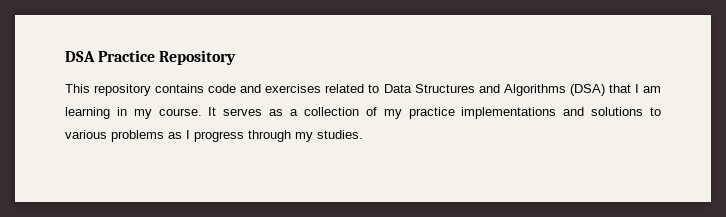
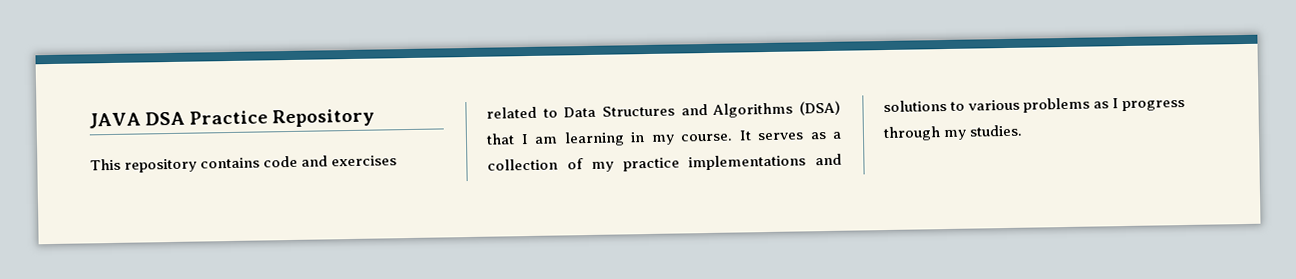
- DSA Practice Repository
+ JAVA DSA Practice Repository

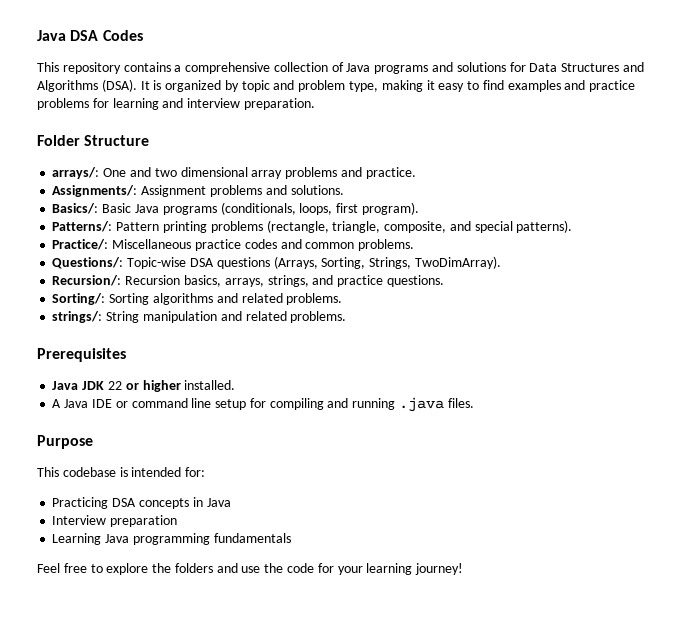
- JAVA DSA Practice Repository
+ Java DSA Codes
- This repository contains code and exercises related to Data Structures and Algorithms (DSA) that I am learning in my course. It serves as a collection of my practice implementations and solutions to various problems as I progress through my studies.
+ This repository contains a comprehensive collection of Java programs and solutions for Data Structures and Algorithms (DSA). It is organized by topic and problem type, making it easy to find examples and practice problems for learning and interview preparation.
+ Folder Structure
+ arrays/: One and two dimensional array problems and practice.
+ Assignments/: Assignment problems and solutions.
+ Basics/: Basic Java programs (conditionals, loops, first program).
+ Patterns/: Pattern printing problems (rectangle, triangle, composite, and special patterns).
+ Practice/: Miscellaneous practice codes and common problems.
+ Questions/: Topic-wise DSA questions (Arrays, Sorting, Strings, TwoDimArray).
+ Recursion/: Recursion basics, arrays, strings, and practice questions.
+ Sorting/: Sorting algorithms and related problems.
+ strings/: String manipulation and related problems.
+ Prerequisites
+ Java JDK 22 or higher installed.
+ A Java IDE or command line setup for compiling and running .java files.
+ Purpose
+ This codebase is intended for:
+ Practicing DSA concepts in Java
+ Interview preparation
+ Learning Java programming fundamentals
+ Feel free to explore the folders and use the code for your learning journey!

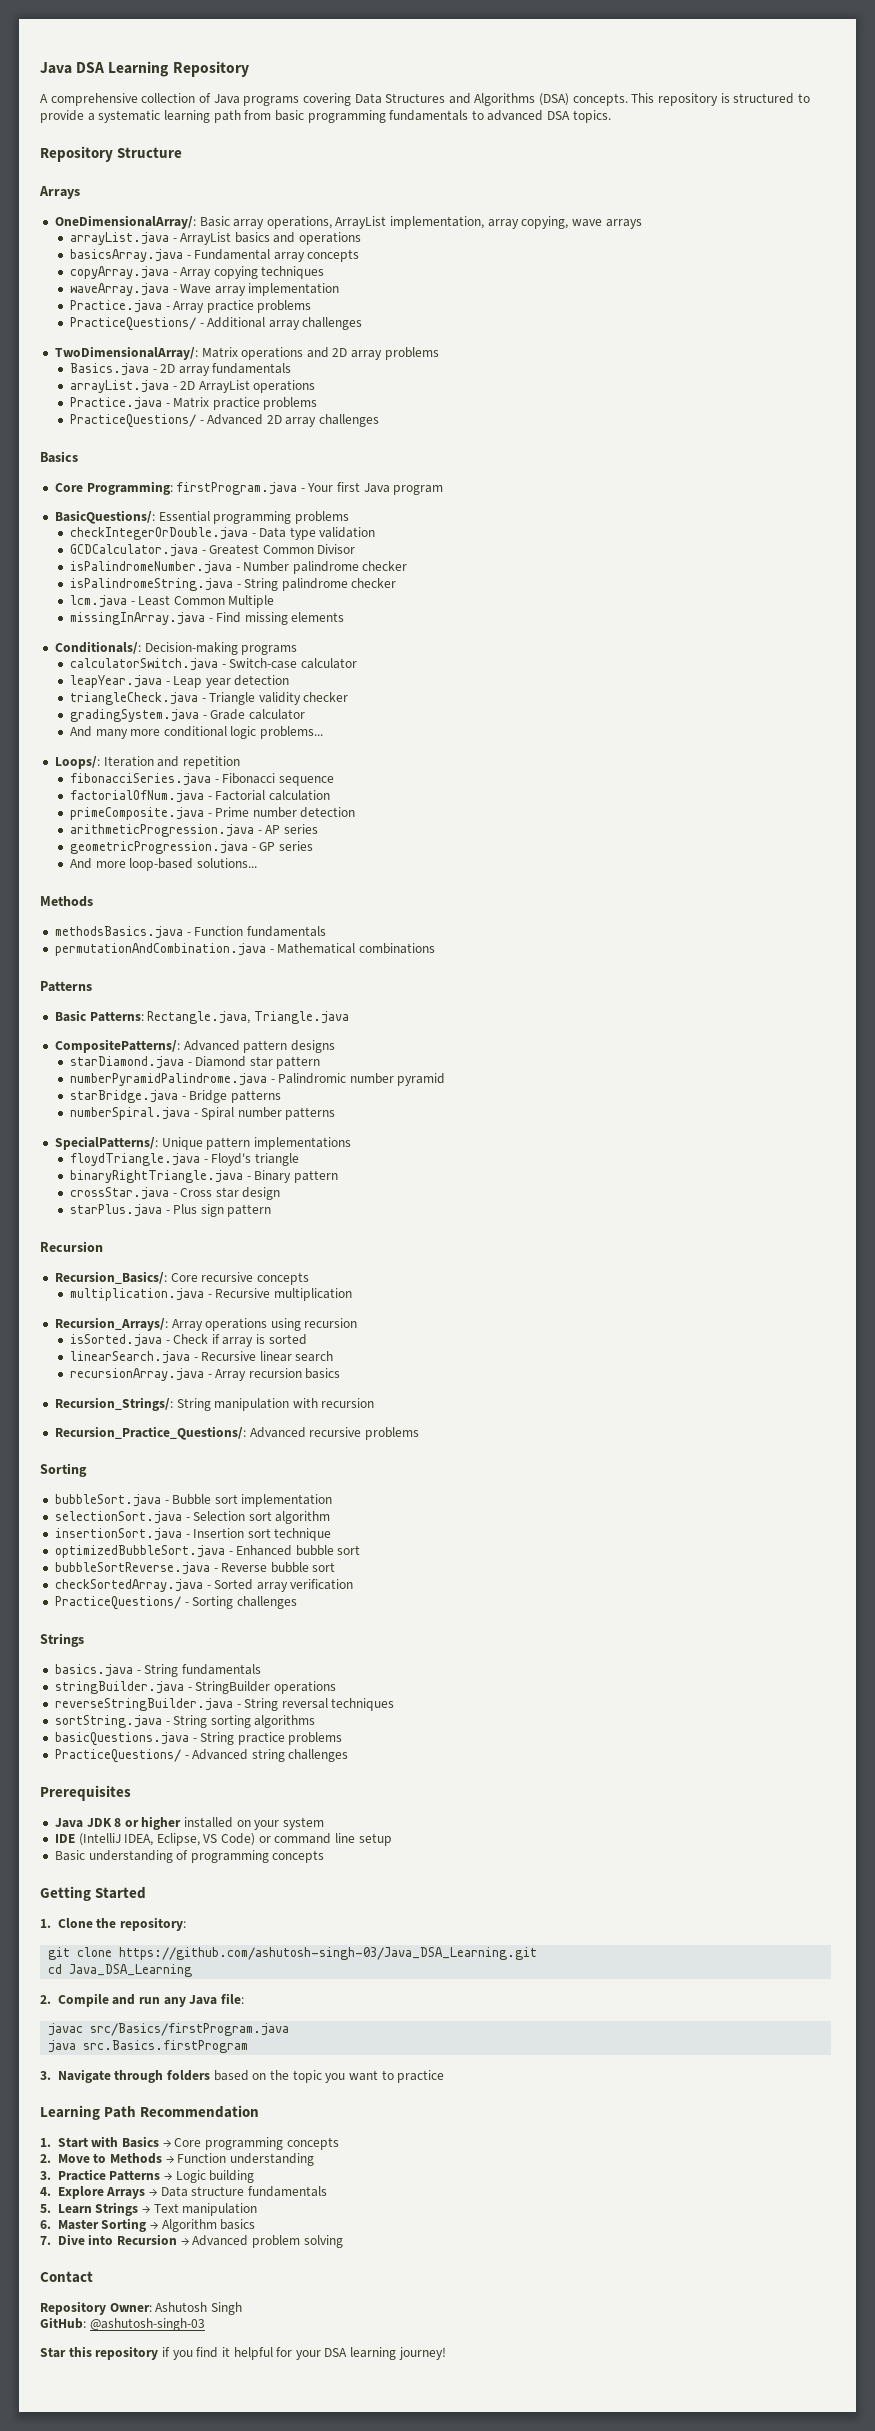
- Java DSA Codes
- This repository contains a comprehensive collection of Java programs and solutions for Data Structures and Algorithms (DSA). It is organized by topic and problem type, making it easy to find examples and practice problems for learning and interview preparation.
- Folder Structure
- arrays/: One and two dimensional array problems and practice.
- Assignments/: Assignment problems and solutions.
- Basics/: Basic Java programs (conditionals, loops, first program).
- Patterns/: Pattern printing problems (rectangle, triangle, composite, and special patterns).
- Practice/: Miscellaneous practice codes and common problems.
- Questions/: Topic-wise DSA questions (Arrays, Sorting, Strings, TwoDimArray).
- Recursion/: Recursion basics, arrays, strings, and practice questions.
- Sorting/: Sorting algorithms and related problems.
- strings/: String manipulation and related problems.
+ Java DSA Learning Repository
+ A comprehensive collection of Java programs covering Data Structures and Algorithms (DSA) concepts. This repository is structured to provide a systematic learning path from basic programming fundamentals to advanced DSA topics.
+ Repository Structure
+ Arrays
+ OneDimensionalArray/: Basic array operations, ArrayList implementation, array copying, wave arrays
+ arrayList.java - ArrayList basics and operations
+ basicsArray.java - Fundamental array concepts
+ copyArray.java - Array copying techniques
+ waveArray.java - Wave array implementation
+ Practice.java - Array practice problems
+ PracticeQuestions/ - Additional array challenges
+ TwoDimensionalArray/: Matrix operations and 2D array problems
+ Basics.java - 2D array fundamentals
+ arrayList.java - 2D ArrayList operations
+ Practice.java - Matrix practice problems
+ PracticeQuestions/ - Advanced 2D array challenges
+ Basics
+ Core Programming: firstProgram.java - Your first Java program
+ BasicQuestions/: Essential programming problems
+ checkIntegerOrDouble.java - Data type validation
+ GCDCalculator.java - Greatest Common Divisor
+ isPalindromeNumber.java - Number palindrome checker
+ isPalindromeString.java - String palindrome checker
+ lcm.java - Least Common Multiple
+ missingInArray.java - Find missing elements
+ Conditionals/: Decision-making programs
+ calculatorSwitch.java - Switch-case calculator
+ leapYear.java - Leap year detection
+ triangleCheck.java - Triangle validity checker
+ gradingSystem.java - Grade calculator
+ And many more conditional logic problems...
+ Loops/: Iteration and repetition
+ fibonacciSeries.java - Fibonacci sequence
+ factorialOfNum.java - Factorial calculation
+ primeComposite.java - Prime number detection
+ arithmeticProgression.java - AP series
+ geometricProgression.java - GP series
+ And more loop-based solutions...
+ Methods
+ methodsBasics.java - Function fundamentals
+ permutationAndCombination.java - Mathematical combinations
+ Patterns
+ Basic Patterns: Rectangle.java, Triangle.java
+ CompositePatterns/: Advanced pattern designs
+ starDiamond.java - Diamond star pattern
+ numberPyramidPalindrome.java - Palindromic number pyramid
+ starBridge.java - Bridge patterns
+ numberSpiral.java - Spiral number patterns
+ SpecialPatterns/: Unique pattern implementations
+ floydTriangle.java - Floyd's triangle
+ binaryRightTriangle.java - Binary pattern
+ crossStar.java - Cross star design
+ starPlus.java - Plus sign pattern
+ Recursion
+ Recursion_Basics/: Core recursive concepts
+ multiplication.java - Recursive multiplication
+ Recursion_Arrays/: Array operations using recursion
+ isSorted.java - Check if array is sorted
+ linearSearch.java - Recursive linear search
+ recursionArray.java - Array recursion basics
+ Recursion_Strings/: String manipulation with recursion
+ Recursion_Practice_Questions/: Advanced recursive problems
+ Sorting
+ bubbleSort.java - Bubble sort implementation
+ selectionSort.java - Selection sort algorithm
+ insertionSort.java - Insertion sort technique
+ optimizedBubbleSort.java - Enhanced bubble sort
+ bubbleSortReverse.java - Reverse bubble sort
+ checkSortedArray.java - Sorted array verification
+ PracticeQuestions/ - Sorting challenges
+ Strings
+ basics.java - String fundamentals
+ stringBuilder.java - StringBuilder operations
+ reverseStringBuilder.java - String reversal techniques
+ sortString.java - String sorting algorithms
+ basicQuestions.java - String practice problems
+ PracticeQuestions/ - Advanced string challenges
- Java JDK 22 or higher installed.
- A Java IDE or command line setup for compiling and running .java files.
- Purpose
- This codebase is intended for:
- Practicing DSA concepts in Java
- Interview preparation
- Learning Java programming fundamentals
- Feel free to explore the folders and use the code for your learning journey!
+ Java JDK 8 or higher installed on your system
+ IDE (IntelliJ IDEA, Eclipse, VS Code) or command line setup
+ Basic understanding of programming concepts
+ Getting Started
+ 1. Clone the repository:
+ git clone https://github.com/ashutosh-singh-03/Java_DSA_Learning.git
+ cd Java_DSA_Learning
+ 2. Compile and run any Java file:
+ javac src/Basics/firstProgram.java
+ java src.Basics.firstProgram
+ 3. Navigate through folders based on the topic you want to practice
+ Learning Path Recommendation
+ 1. Start with Basics → Core programming concepts
+ 2. Move to Methods → Function understanding
+ 3. Practice Patterns → Logic building
+ 4. Explore Arrays → Data structure fundamentals
+ 5. Learn Strings → Text manipulation
+ 6. Master Sorting → Algorithm basics
+ 7. Dive into Recursion → Advanced problem solving
+ Contact
+ Repository Owner: Ashutosh Singh
+ GitHub: @ashutosh-singh-03
+ Star this repository if you find it helpful for your DSA learning journey!

